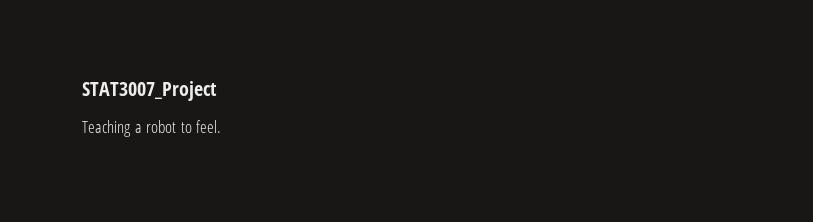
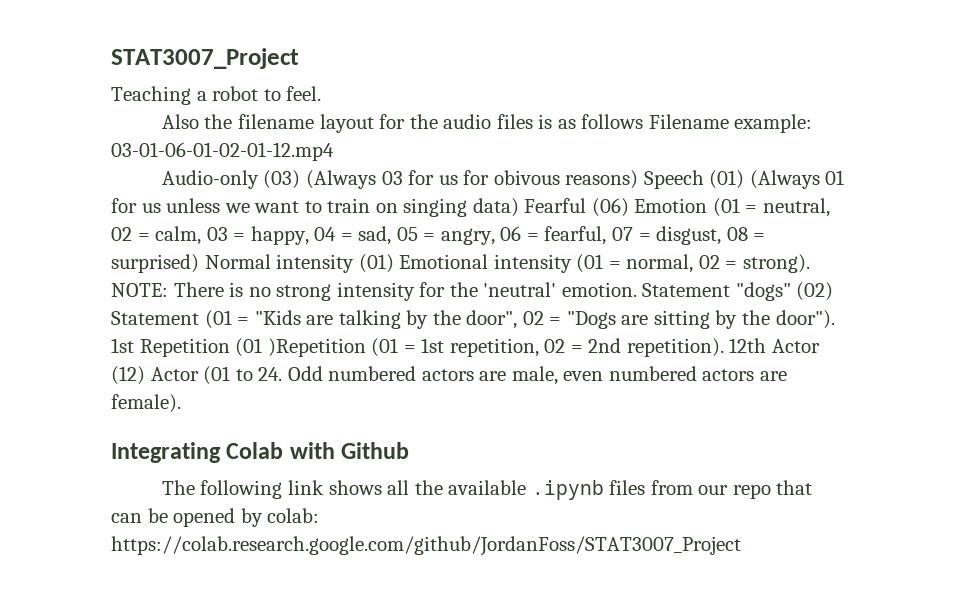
+ Also the filename layout for the audio files is as follows Filename example: 03-01-06-01-02-01-12.mp4
+ Audio-only (03) (Always 03 for us for obivous reasons) Speech (01) (Always 01 for us unless we want to train on singing data) Fearful (06) Emotion (01 = neutral, 02 = calm, 03 = happy, 04 = sad, 05 = angry, 06 = fearful, 07 = disgust, 08 = surprised) Normal intensity (01) Emotional intensity (01 = normal, 02 = strong). NOTE: There is no strong intensity for the 'neutral' emotion. Statement "dogs" (02) Statement (01 = "Kids are talking by the door", 02 = "Dogs are sitting by the door"). 1st Repetition (01 )Repetition (01 = 1st repetition, 02 = 2nd repetition). 12th Actor (12) Actor (01 to 24. Odd numbered actors are male, even numbered actors are female).
+ Integrating Colab with Github
+ The following link shows all the available .ipynb files from our repo that can be opened by colab: https://colab.research.google.com/github/JordanFoss/STAT3007_Project

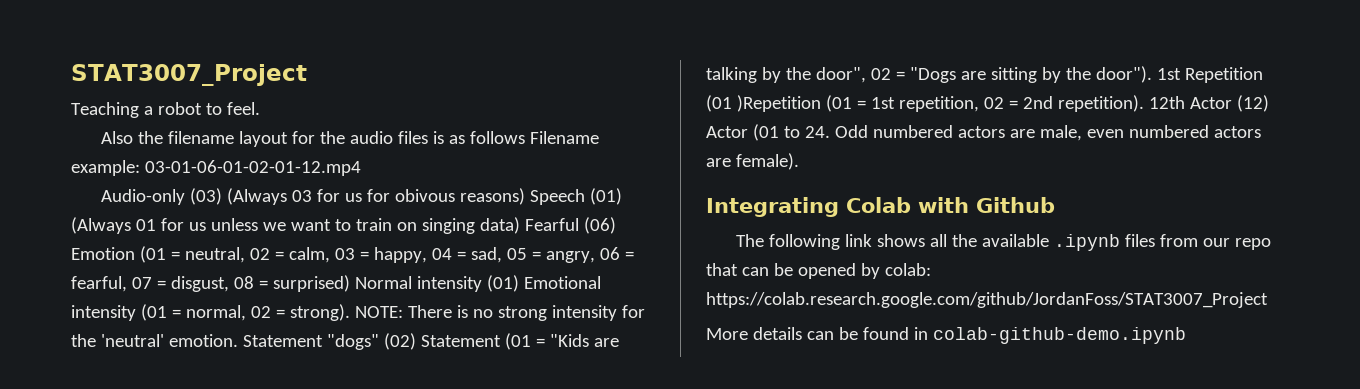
+ More details can be found in colab-github-demo.ipynb

